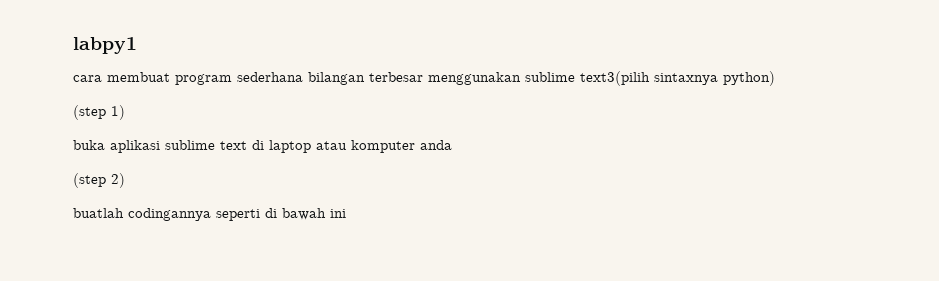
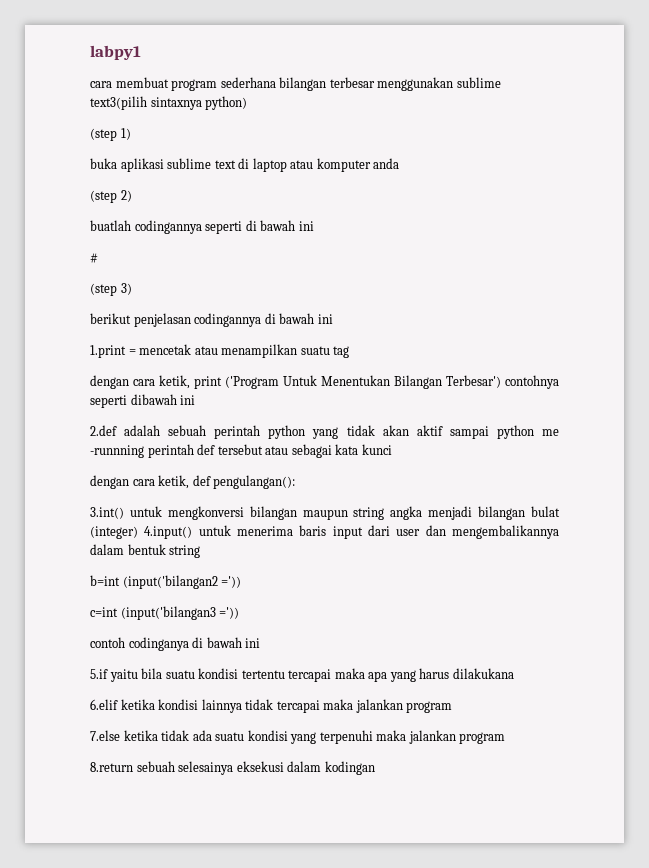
+ #
+ (step 3)
+ berikut penjelasan codingannya di bawah ini
+ 1.print = mencetak atau menampilkan suatu tag
+ dengan cara ketik, print ('Program Untuk Menentukan Bilangan Terbesar') contohnya seperti dibawah ini
+ 2.def adalah sebuah perintah python yang tidak akan aktif sampai python me -runnning perintah def tersebut atau sebagai kata kunci
+ dengan cara ketik, def pengulangan():
+ 3.int() untuk mengkonversi bilangan maupun string angka menjadi bilangan bulat (integer) 4.input() untuk menerima baris input dari user dan mengembalikannya dalam bentuk string
+ b=int (input('bilangan2 ='))
+ c=int (input('bilangan3 ='))
+ contoh codinganya di bawah ini
+ 5.if yaitu bila suatu kondisi tertentu tercapai maka apa yang harus dilakukana
+ 6.elif ketika kondisi lainnya tidak tercapai maka jalankan program
+ 7.else ketika tidak ada suatu kondisi yang terpenuhi maka jalankan program
+ 8.return sebuah selesainya eksekusi dalam kodingan

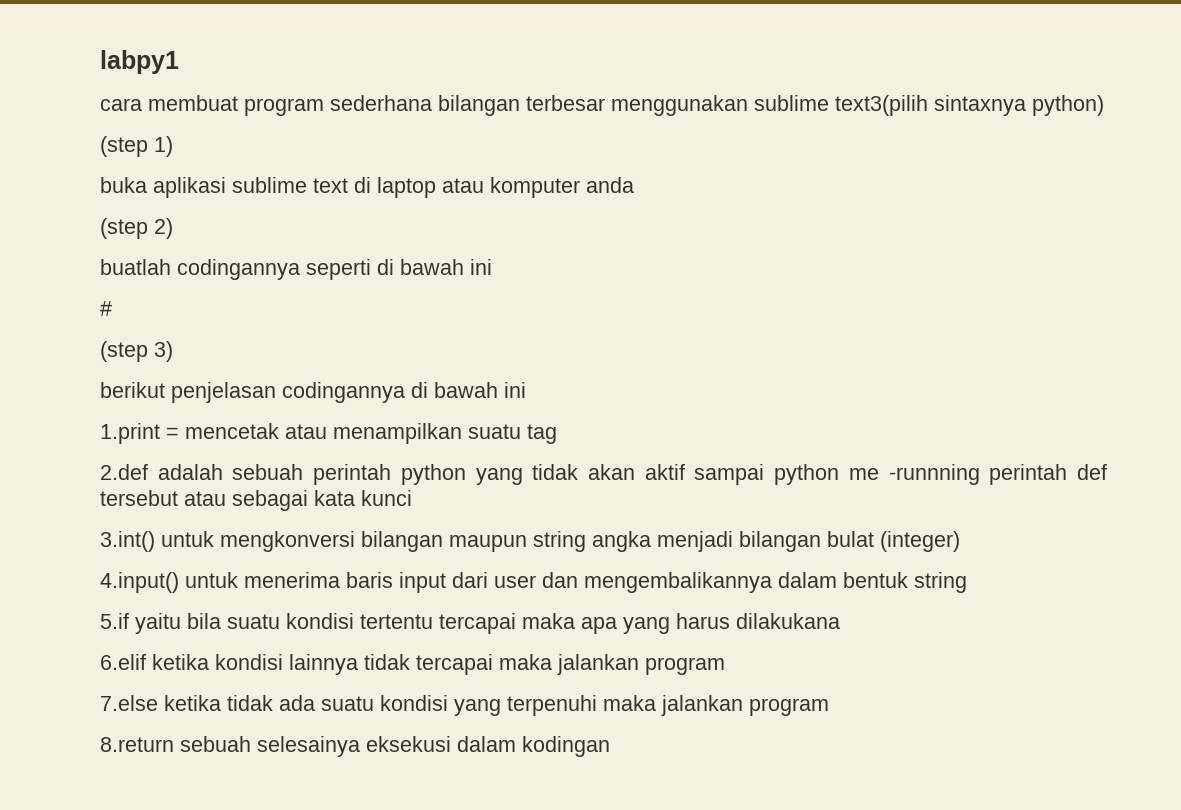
- dengan cara ketik, print ('Program Untuk Menentukan Bilangan Terbesar') contohnya seperti dibawah ini
- dengan cara ketik, def pengulangan():
- 3.int() untuk mengkonversi bilangan maupun string angka menjadi bilangan bulat (integer) 4.input() untuk menerima baris input dari user dan mengembalikannya dalam bentuk string
+ 3.int() untuk mengkonversi bilangan maupun string angka menjadi bilangan bulat (integer)
+ 4.input() untuk menerima baris input dari user dan mengembalikannya dalam bentuk string
- b=int (input('bilangan2 ='))
- c=int (input('bilangan3 ='))
- contoh codinganya di bawah ini

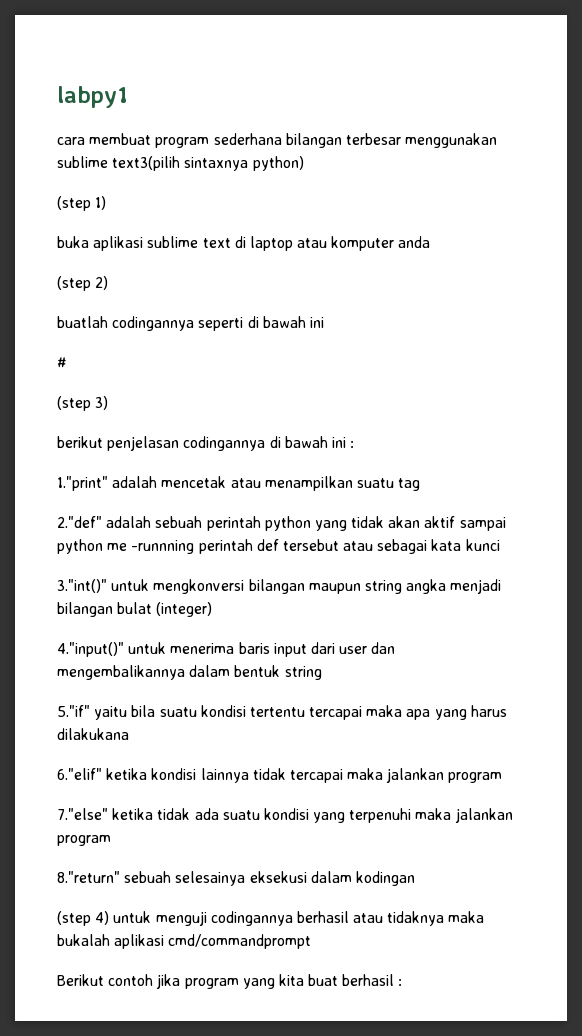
- berikut penjelasan codingannya di bawah ini
- 1.print = mencetak atau menampilkan suatu tag
+ berikut penjelasan codingannya di bawah ini :
+ 1."print" adalah mencetak atau menampilkan suatu tag
- 2.def adalah sebuah perintah python yang tidak akan aktif sampai python me -runnning perintah def tersebut atau sebagai kata kunci
+ 2."def" adalah sebuah perintah python yang tidak akan aktif sampai python me -runnning perintah def tersebut atau sebagai kata kunci
- 3.int() untuk mengkonversi bilangan maupun string angka menjadi bilangan bulat (integer)
+ 3."int()" untuk mengkonversi bilangan maupun string angka menjadi bilangan bulat (integer)
- 4.input() untuk menerima baris input dari user dan mengembalikannya dalam bentuk string
+ 4."input()" untuk menerima baris input dari user dan mengembalikannya dalam bentuk string
- 5.if yaitu bila suatu kondisi tertentu tercapai maka apa yang harus dilakukana
+ 5."if" yaitu bila suatu kondisi tertentu tercapai maka apa yang harus dilakukana
- 6.elif ketika kondisi lainnya tidak tercapai maka jalankan program
+ 6."elif" ketika kondisi lainnya tidak tercapai maka jalankan program
- 7.else ketika tidak ada suatu kondisi yang terpenuhi maka jalankan program
+ 7."else" ketika tidak ada suatu kondisi yang terpenuhi maka jalankan program
- 8.return sebuah selesainya eksekusi dalam kodingan
+ 8."return" sebuah selesainya eksekusi dalam kodingan
+ (step 4) untuk menguji codingannya berhasil atau tidaknya maka bukalah aplikasi cmd/commandprompt
+ Berikut contoh jika program yang kita buat berhasil :

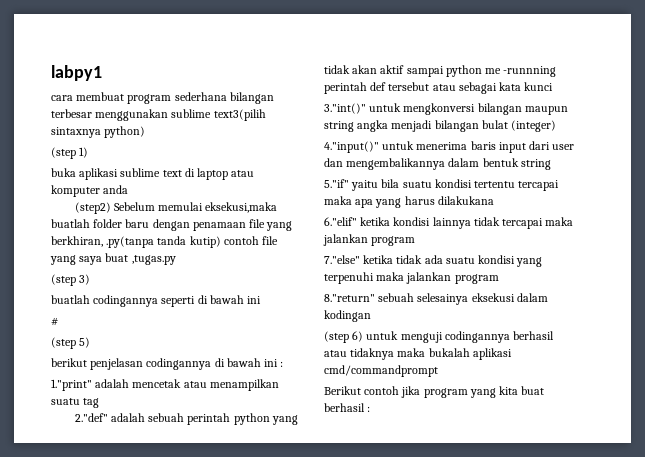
- (step 2)
+ (step2) Sebelum memulai eksekusi,maka buatlah folder baru dengan penamaan file yang berkhiran, .py(tanpa tanda kutip) contoh file yang saya buat ,tugas.py
+ (step 3)
- (step 3)
+ (step 5)
- (step 4) untuk menguji codingannya berhasil atau tidaknya maka bukalah aplikasi cmd/commandprompt
+ (step 6) untuk menguji codingannya berhasil atau tidaknya maka bukalah aplikasi cmd/commandprompt

